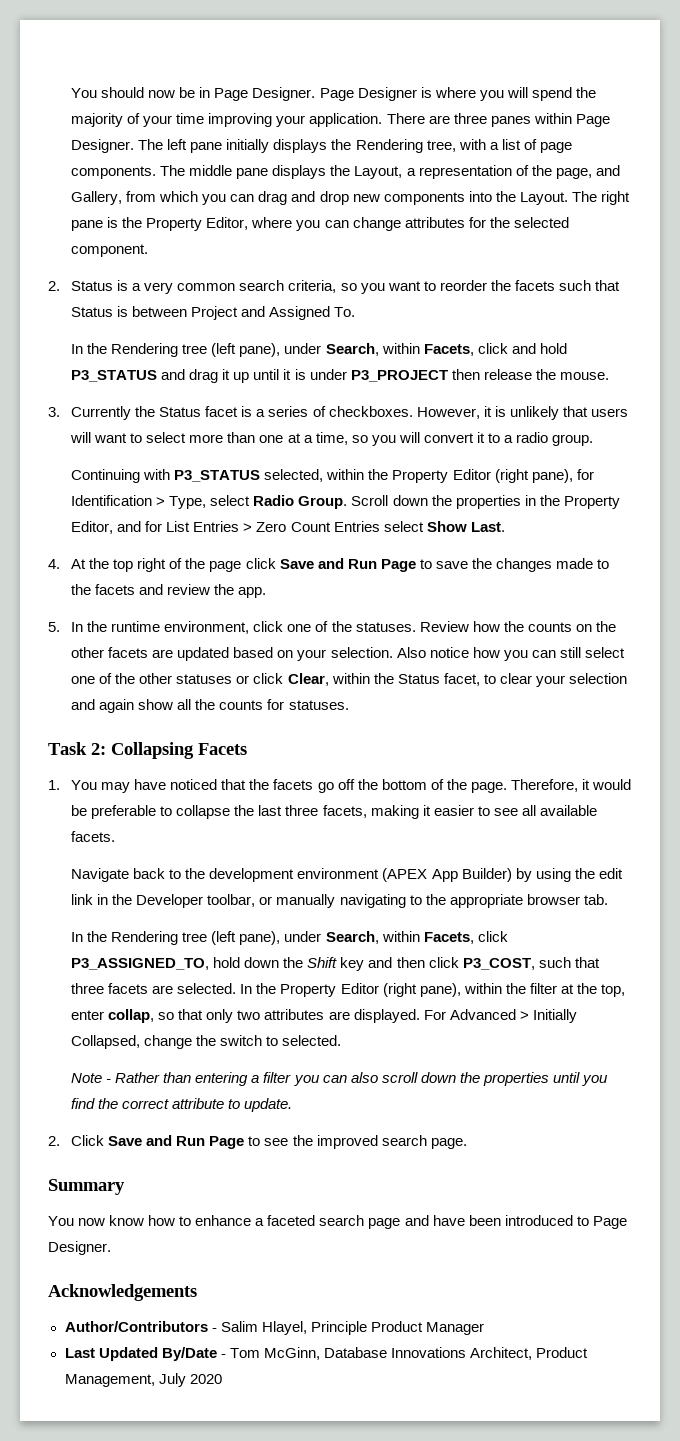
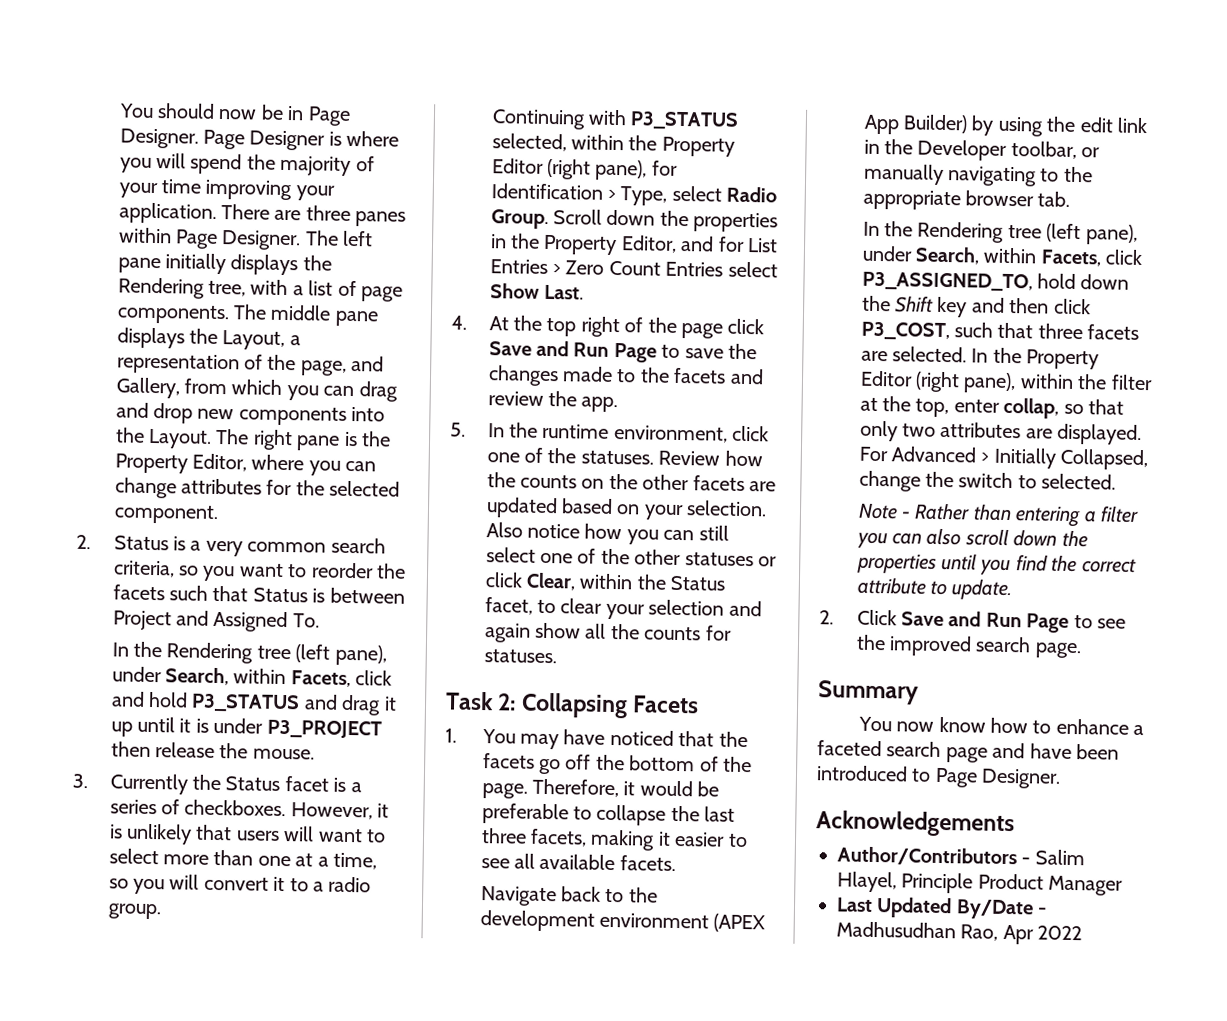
- Last Updated By/Date - Tom McGinn, Database Innovations Architect, Product Management, July 2020
+ Last Updated By/Date - Madhusudhan Rao, Apr 2022

